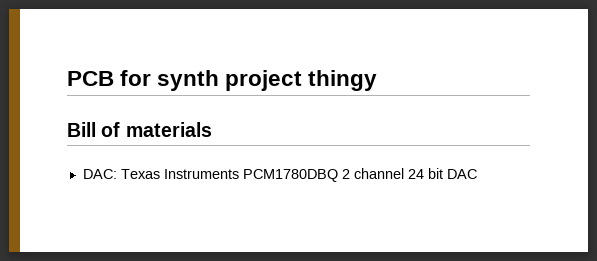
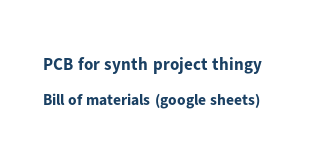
- Bill of materials
- DAC: Texas Instruments PCM1780DBQ 2 channel 24 bit DAC
+ Bill of materials (google sheets)

